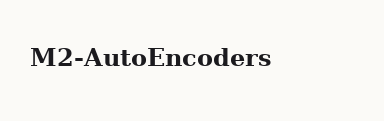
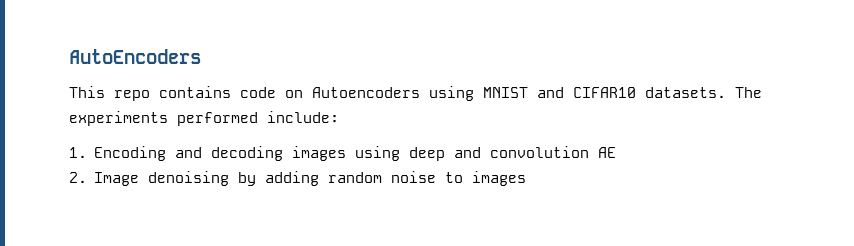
- M2-AutoEncoders
+ AutoEncoders
+ This repo contains code on Autoencoders using MNIST and CIFAR10 datasets. The experiments performed include:
+ 1. Encoding and decoding images using deep and convolution AE
+ 2. Image denoising by adding random noise to images

